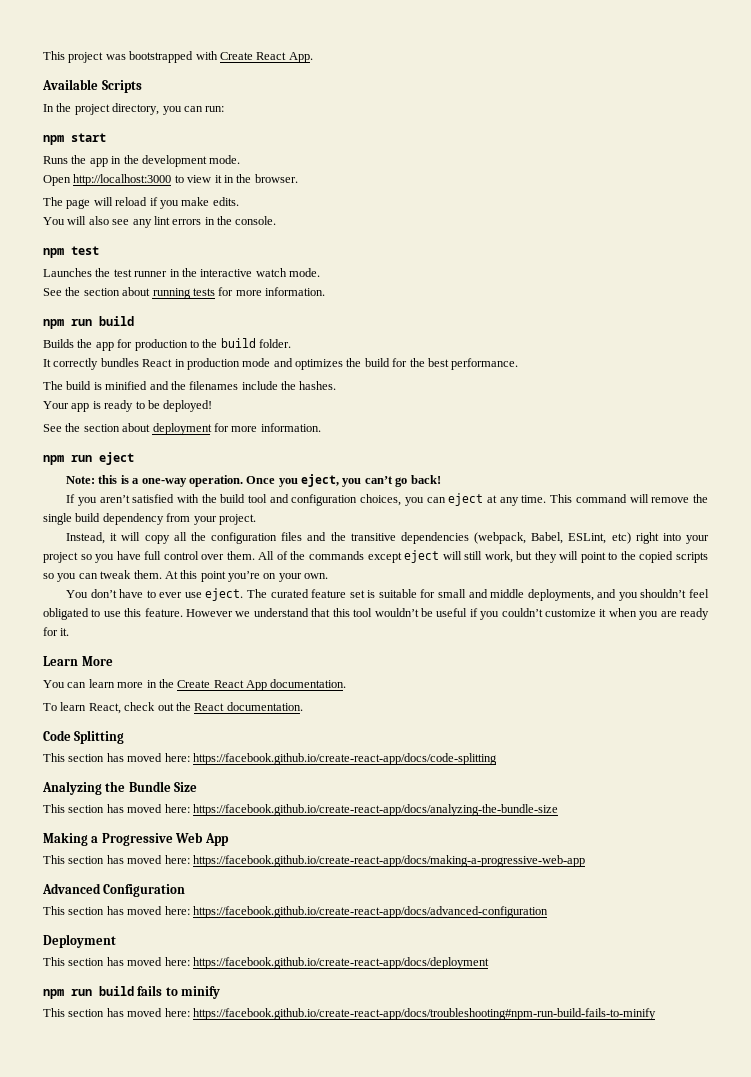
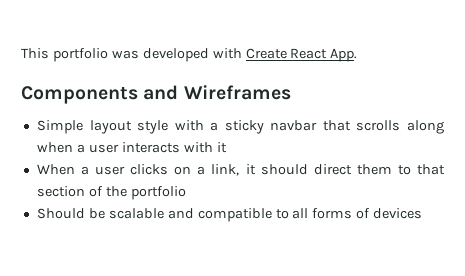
- This project was bootstrapped with Create React App.
+ This portfolio was developed with Create React App.
- Available Scripts
- In the project directory, you can run:
- npm start
- Runs the app in the development mode.
- Open http://localhost:3000 to view it in the browser.
- The page will reload if you make edits.
- You will also see any lint errors in the console.
- npm test
- Launches the test runner in the interactive watch mode.
- See the section about running tests for more information.
- npm run build
- Builds the app for production to the build folder.
- It correctly bundles React in production mode and optimizes the build for the best performance.
- The build is minified and the filenames include the hashes.
- Your app is ready to be deployed!
- See the section about deployment for more information.
- npm run eject
- Note: this is a one-way operation. Once you eject, you can’t go back!
- If you aren’t satisfied with the build tool and configuration choices, you can eject at any time. This command will remove the single build dependency from your project.
- Instead, it will copy all the configuration files and the transitive dependencies (webpack, Babel, ESLint, etc) right into your project so you have full control over them. All of the commands except eject will still work, but they will point to the copied scripts so you can tweak them. At this point you’re on your own.
- You don’t have to ever use eject. The curated feature set is suitable for small and middle deployments, and you shouldn’t feel obligated to use this feature. However we understand that this tool wouldn’t be useful if you couldn’t customize it when you are ready for it.
- Learn More
- You can learn more in the Create React App documentation.
- To learn React, check out the React documentation.
- Code Splitting
- This section has moved here: https://facebook.github.io/create-react-app/docs/code-splitting
- Analyzing the Bundle Size
- This section has moved here: https://facebook.github.io/create-react-app/docs/analyzing-the-bundle-size
- Making a Progressive Web App
- This section has moved here: https://facebook.github.io/create-react-app/docs/making-a-progressive-web-app
- Advanced Configuration
- This section has moved here: https://facebook.github.io/create-react-app/docs/advanced-configuration
- Deployment
- This section has moved here: https://facebook.github.io/create-react-app/docs/deployment
- npm run build fails to minify
- This section has moved here: https://facebook.github.io/create-react-app/docs/troubleshooting#npm-run-build-fails-to-minify
+ Components and Wireframes
+ Simple layout style with a sticky navbar that scrolls along when a user interacts with it
+ When a user clicks on a link, it should direct them to that section of the portfolio
+ Should be scalable and compatible to all forms of devices

